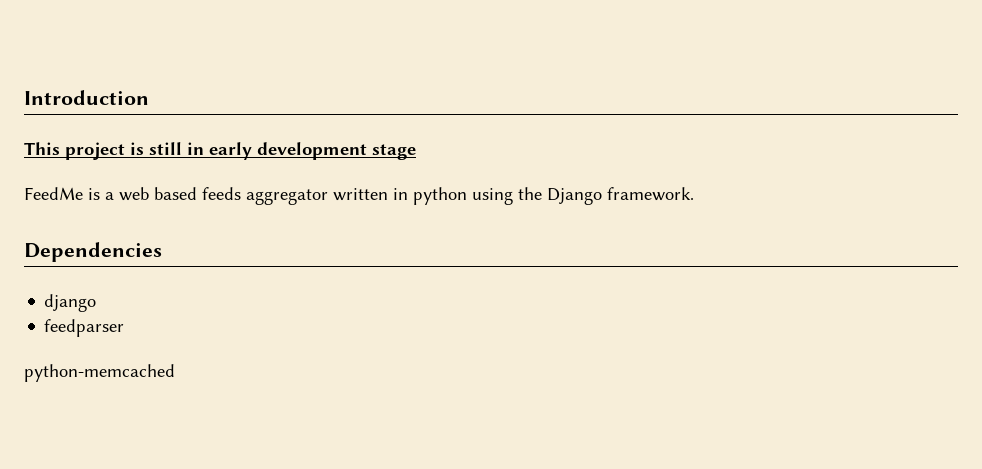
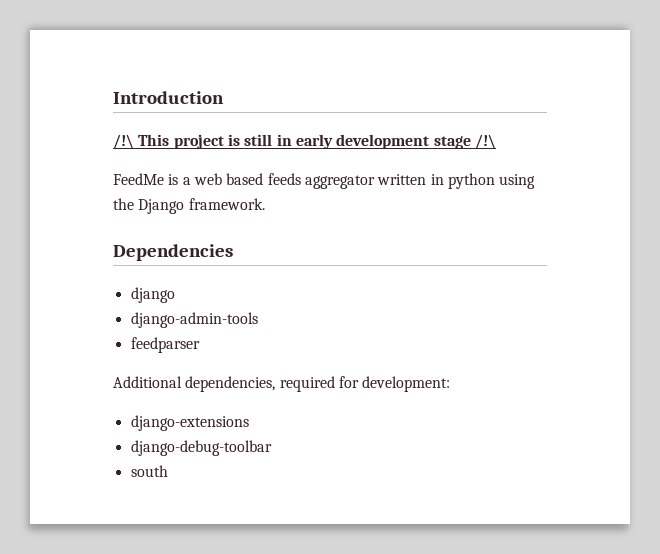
- This project is still in early development stage
+ /!\ This project is still in early development stage /!\
+ django-admin-tools
- python-memcached
+ Additional dependencies, required for development:
+ django-extensions
+ django-debug-toolbar
+ south

